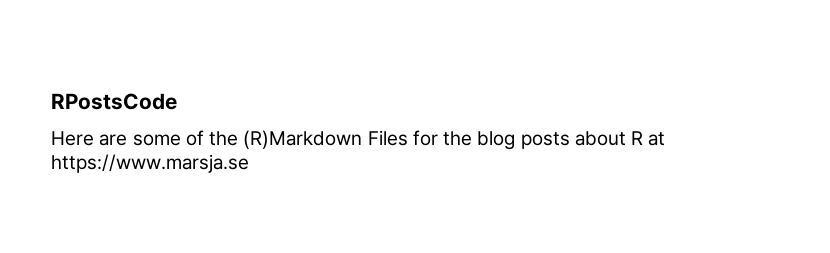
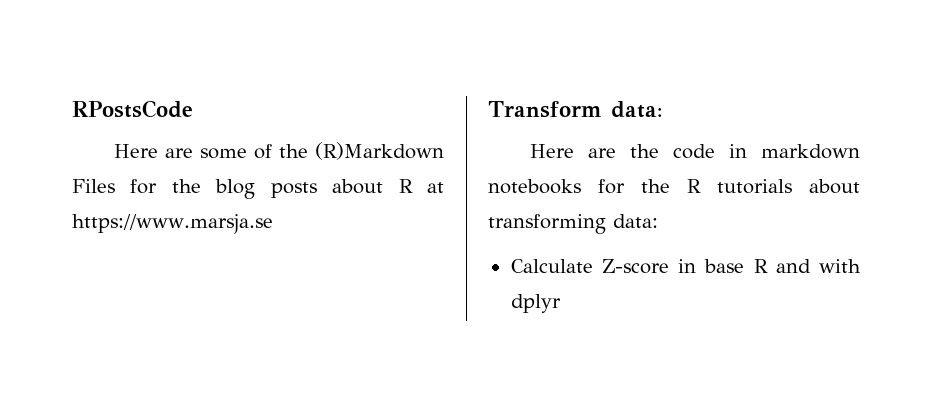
+ Transform data:
+ Here are the code in markdown notebooks for the R tutorials about transforming data:
+ Calculate Z-score in base R and with dplyr

